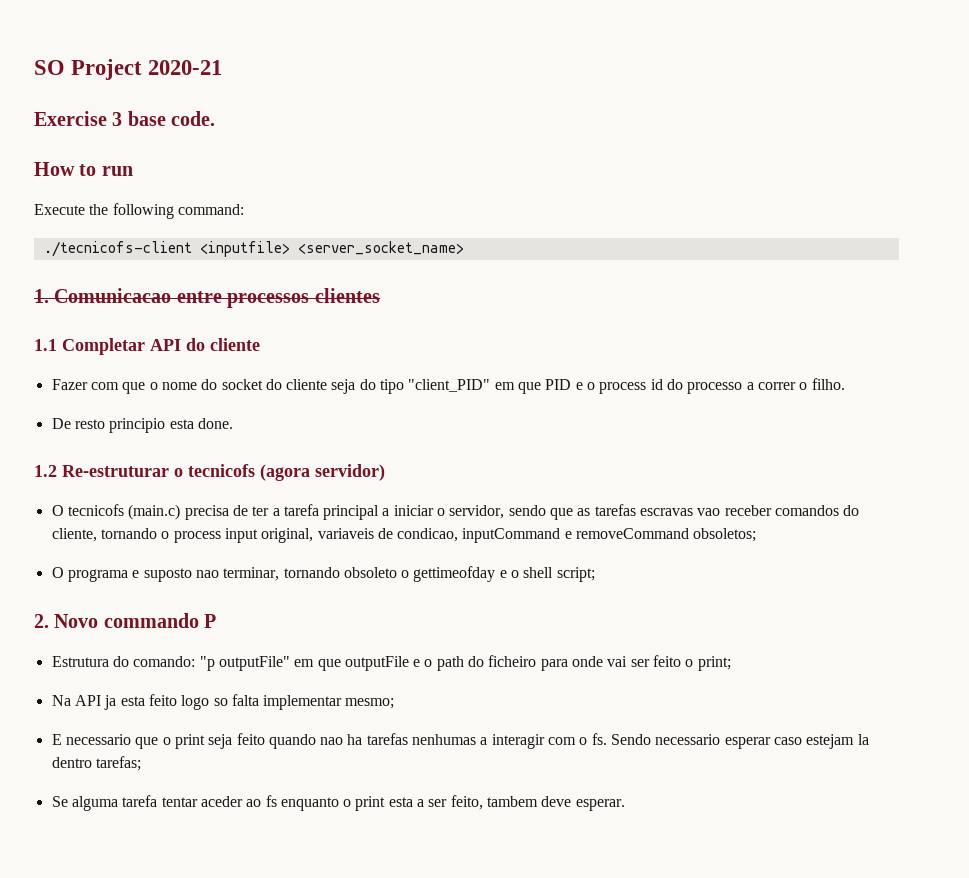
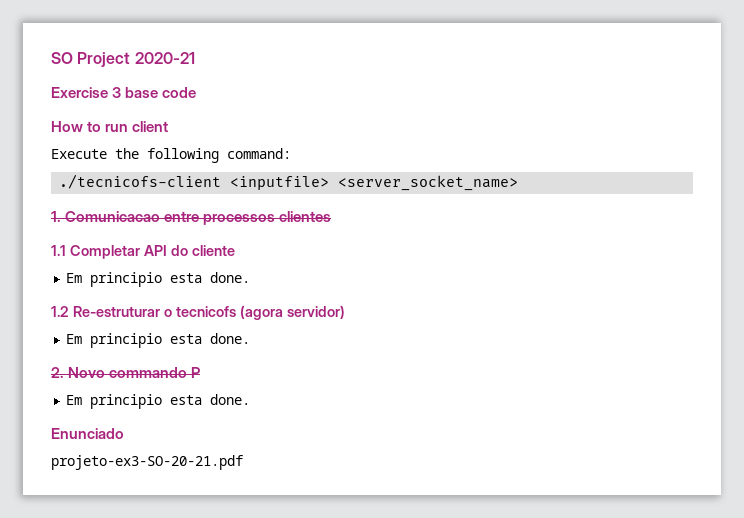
- Exercise 3 base code.
+ Exercise 3 base code
- How to run
+ How to run client
  1.1 Completar API do cliente
- Fazer com que o nome do socket do cliente seja do tipo "client_PID" em que PID e o process id do processo a correr o filho.
- De resto principio esta done.
+ Em principio esta done.
  1.2 Re-estruturar o tecnicofs (agora servidor)
- O tecnicofs (main.c) precisa de ter a tarefa principal a iniciar o servidor, sendo que as tarefas escravas vao receber comandos do cliente, tornando o process input original, variaveis de condicao, inputCommand e removeCommand obsoletos;
- O programa e suposto nao terminar, tornando obsoleto o gettimeofday e o shell script;
+ Em principio esta done.
  2. Novo commando P
- Estrutura do comando: "p outputFile" em que outputFile e o path do ficheiro para onde vai ser feito o print;
- Na API ja esta feito logo so falta implementar mesmo;
- E necessario que o print seja feito quando nao ha tarefas nenhumas a interagir com o fs. Sendo necessario esperar caso estejam la dentro tarefas;
- Se alguma tarefa tentar aceder ao fs enquanto o print esta a ser feito, tambem deve esperar.
+ Em principio esta done.
+ Enunciado
+ projeto-ex3-SO-20-21.pdf

